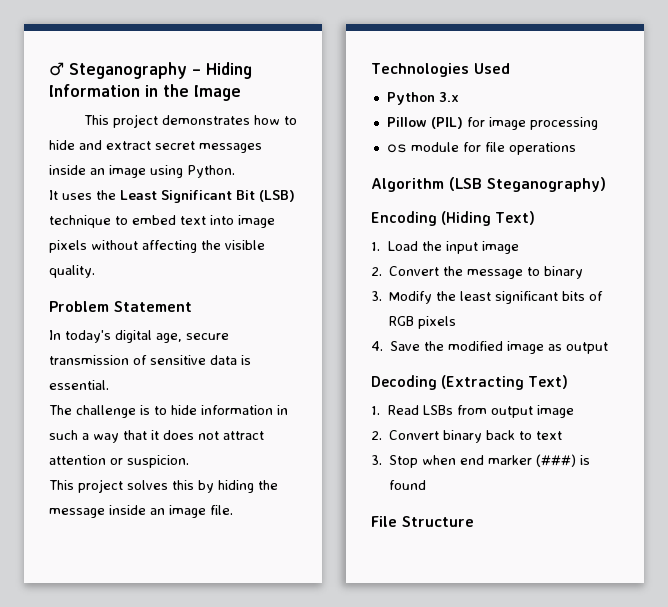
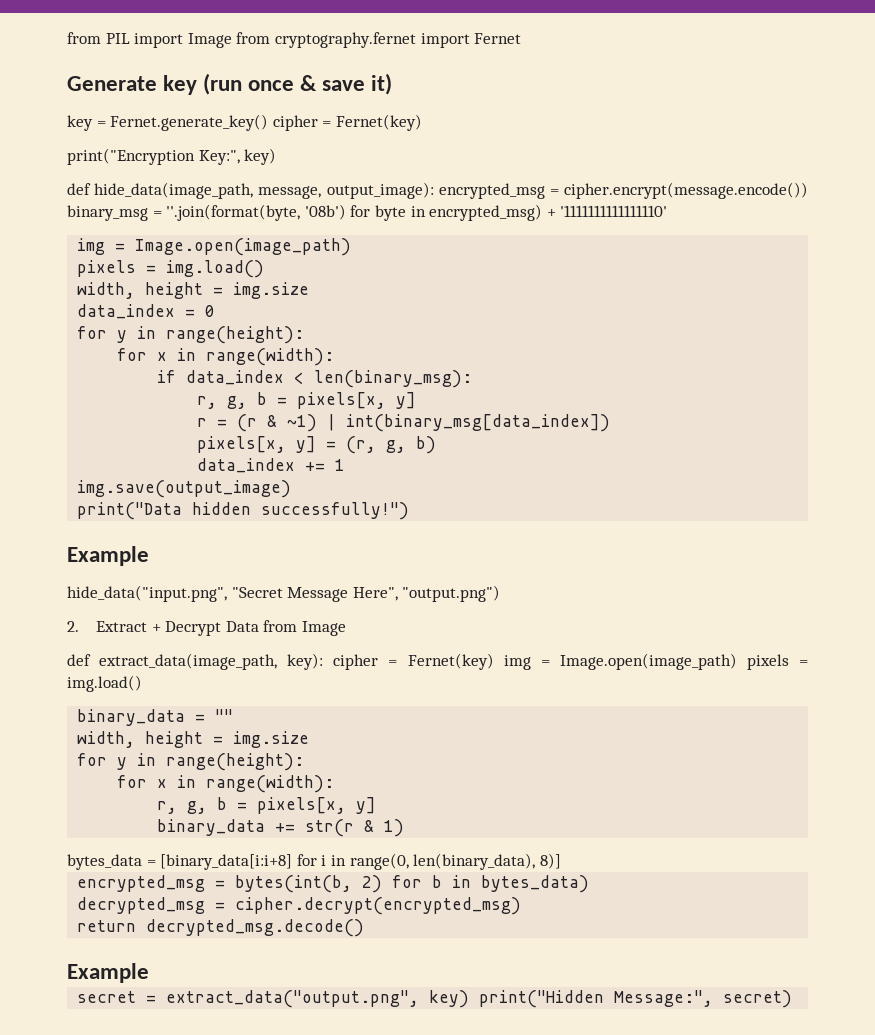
- ♂ Steganography – Hiding Information in the Image
- This project demonstrates how to hide and extract secret messages inside an image using Python.
- It uses the Least Significant Bit (LSB) technique to embed text into image pixels without affecting the visible quality.
- Problem Statement
- In today's digital age, secure transmission of sensitive data is essential.
- The challenge is to hide information in such a way that it does not attract attention or suspicion.
- This project solves this by hiding the message inside an image file.
- Technologies Used
- Python 3.x
- Pillow (PIL) for image processing
- os module for file operations
- Algorithm (LSB Steganography)
- Encoding (Hiding Text)
- 1. Load the input image
- 2. Convert the message to binary
- 3. Modify the least significant bits of RGB pixels
- 4. Save the modified image as output
- Decoding (Extracting Text)
- 1. Read LSBs from output image
- 2. Convert binary back to text
- 3. Stop when end marker (###) is found
- File Structure
+ from PIL import Image from cryptography.fernet import Fernet
+ Generate key (run once & save it)
+ key = Fernet.generate_key() cipher = Fernet(key)
+ print("Encryption Key:", key)
+ def hide_data(image_path, message, output_image): encrypted_msg = cipher.encrypt(message.encode()) binary_msg = ''.join(format(byte, '08b') for byte in encrypted_msg) + '1111111111111110'
+ img = Image.open(image_path)
+ pixels = img.load()
+ width, height = img.size
+ data_index = 0
+ for y in range(height):
+ for x in range(width):
+ if data_index < len(binary_msg):
+ r, g, b = pixels[x, y]
+ r = (r & ~1) | int(binary_msg[data_index])
+ pixels[x, y] = (r, g, b)
+ data_index += 1
+ img.save(output_image)
+ print("Data hidden successfully!")
+ Example
+ hide_data("input.png", "Secret Message Here", "output.png")
+ 2. Extract + Decrypt Data from Image
+ def extract_data(image_path, key): cipher = Fernet(key) img = Image.open(image_path) pixels = img.load()
+ binary_data = ""
+ width, height = img.size
+ for y in range(height):
+ for x in range(width):
+ r, g, b = pixels[x, y]
+ binary_data += str(r & 1)
+ bytes_data = [binary_data[i:i+8] for i in range(0, len(binary_data), 8)]
+ encrypted_msg = bytes(int(b, 2) for b in bytes_data)
+ decrypted_msg = cipher.decrypt(encrypted_msg)
+ return decrypted_msg.decode()
+ Example
+ secret = extract_data("output.png", key) print("Hidden Message:", secret)

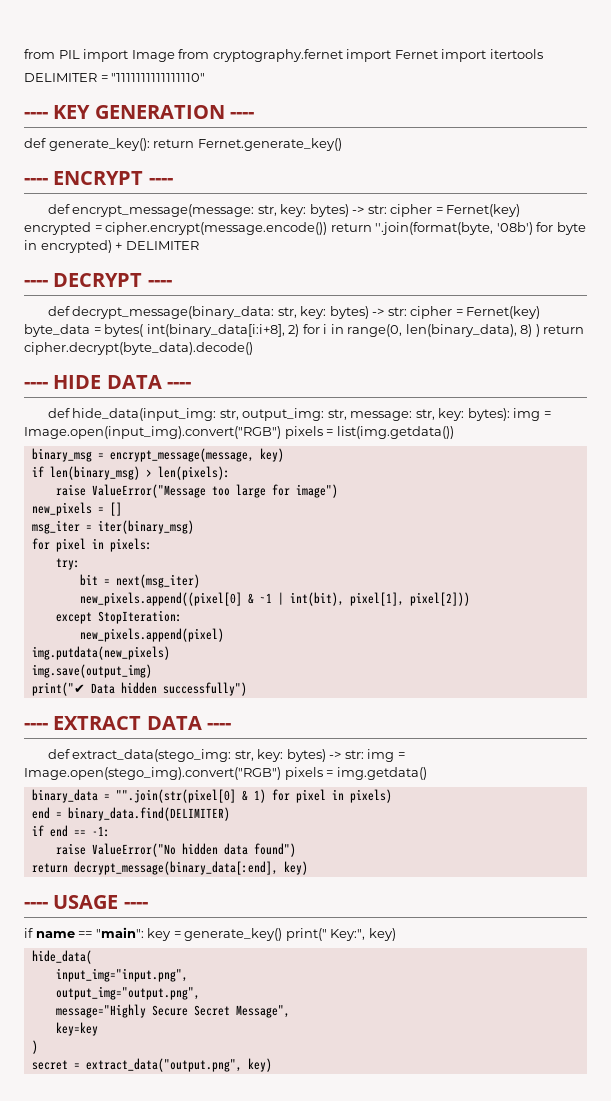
- from PIL import Image from cryptography.fernet import Fernet
- Generate key (run once & save it)
- key = Fernet.generate_key() cipher = Fernet(key)
- print("Encryption Key:", key)
- def hide_data(image_path, message, output_image): encrypted_msg = cipher.encrypt(message.encode()) binary_msg = ''.join(format(byte, '08b') for byte in encrypted_msg) + '1111111111111110'
- img = Image.open(image_path)
- pixels = img.load()
- width, height = img.size
- data_index = 0
- for y in range(height):
- for x in range(width):
- if data_index < len(binary_msg):
- r, g, b = pixels[x, y]
- r = (r & ~1) | int(binary_msg[data_index])
- pixels[x, y] = (r, g, b)
- data_index += 1
- img.save(output_image)
- print("Data hidden successfully!")
- Example
- hide_data("input.png", "Secret Message Here", "output.png")
- 2. Extract + Decrypt Data from Image
- def extract_data(image_path, key): cipher = Fernet(key) img = Image.open(image_path) pixels = img.load()
- binary_data = ""
- width, height = img.size
- for y in range(height):
- for x in range(width):
- r, g, b = pixels[x, y]
- binary_data += str(r & 1)
- bytes_data = [binary_data[i:i+8] for i in range(0, len(binary_data), 8)]
- encrypted_msg = bytes(int(b, 2) for b in bytes_data)
- decrypted_msg = cipher.decrypt(encrypted_msg)
- return decrypted_msg.decode()
- Example
+ from PIL import Image from cryptography.fernet import Fernet import itertools
+ DELIMITER = "1111111111111110"
+ ---- KEY GENERATION ----
+ def generate_key(): return Fernet.generate_key()
+ ---- ENCRYPT ----
+ def encrypt_message(message: str, key: bytes) -> str: cipher = Fernet(key) encrypted = cipher.encrypt(message.encode()) return ''.join(format(byte, '08b') for byte in encrypted) + DELIMITER
+ ---- DECRYPT ----
+ def decrypt_message(binary_data: str, key: bytes) -> str: cipher = Fernet(key) byte_data = bytes( int(binary_data[i:i+8], 2) for i in range(0, len(binary_data), 8) ) return cipher.decrypt(byte_data).decode()
+ ---- HIDE DATA ----
+ def hide_data(input_img: str, output_img: str, message: str, key: bytes): img = Image.open(input_img).convert("RGB") pixels = list(img.getdata())
+ binary_msg = encrypt_message(message, key)
+ if len(binary_msg) > len(pixels):
+ raise ValueError("Message too large for image")
+ new_pixels = []
+ msg_iter = iter(binary_msg)
+ for pixel in pixels:
+ try:
+ bit = next(msg_iter)
+ new_pixels.append((pixel[0] & ~1 | int(bit), pixel[1], pixel[2]))
+ except StopIteration:
+ new_pixels.append(pixel)
+ img.putdata(new_pixels)
+ img.save(output_img)
+ print("✔ Data hidden successfully")
+ ---- EXTRACT DATA ----
+ def extract_data(stego_img: str, key: bytes) -> str: img = Image.open(stego_img).convert("RGB") pixels = img.getdata()
+ binary_data = "".join(str(pixel[0] & 1) for pixel in pixels)
+ end = binary_data.find(DELIMITER)
+ if end == -1:
+ raise ValueError("No hidden data found")
+ return decrypt_message(binary_data[:end], key)
+ ---- USAGE ----
+ if name == "main": key = generate_key() print(" Key:", key)
+ hide_data(
+ input_img="input.png",
+ output_img="output.png",
+ message="Highly Secure Secret Message",
+ key=key
+ )
- secret = extract_data("output.png", key) print("Hidden Message:", secret)
+ secret = extract_data("output.png", key)

